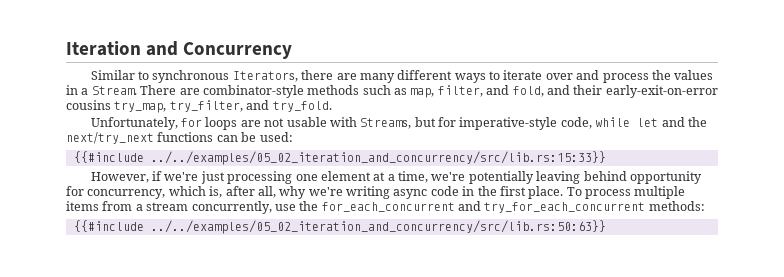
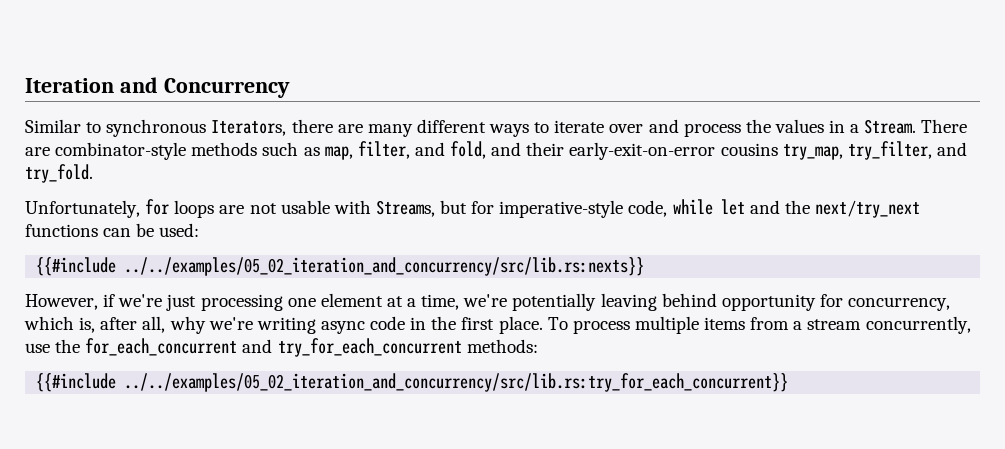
- {{#include ../../examples/05_02_iteration_and_concurrency/src/lib.rs:15:33}}
+ {{#include ../../examples/05_02_iteration_and_concurrency/src/lib.rs:nexts}}
- {{#include ../../examples/05_02_iteration_and_concurrency/src/lib.rs:50:63}}
+ {{#include ../../examples/05_02_iteration_and_concurrency/src/lib.rs:try_for_each_concurrent}}

